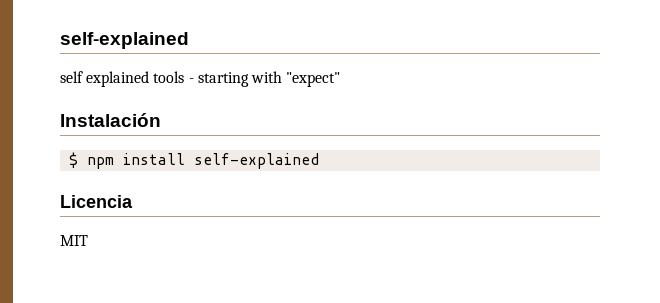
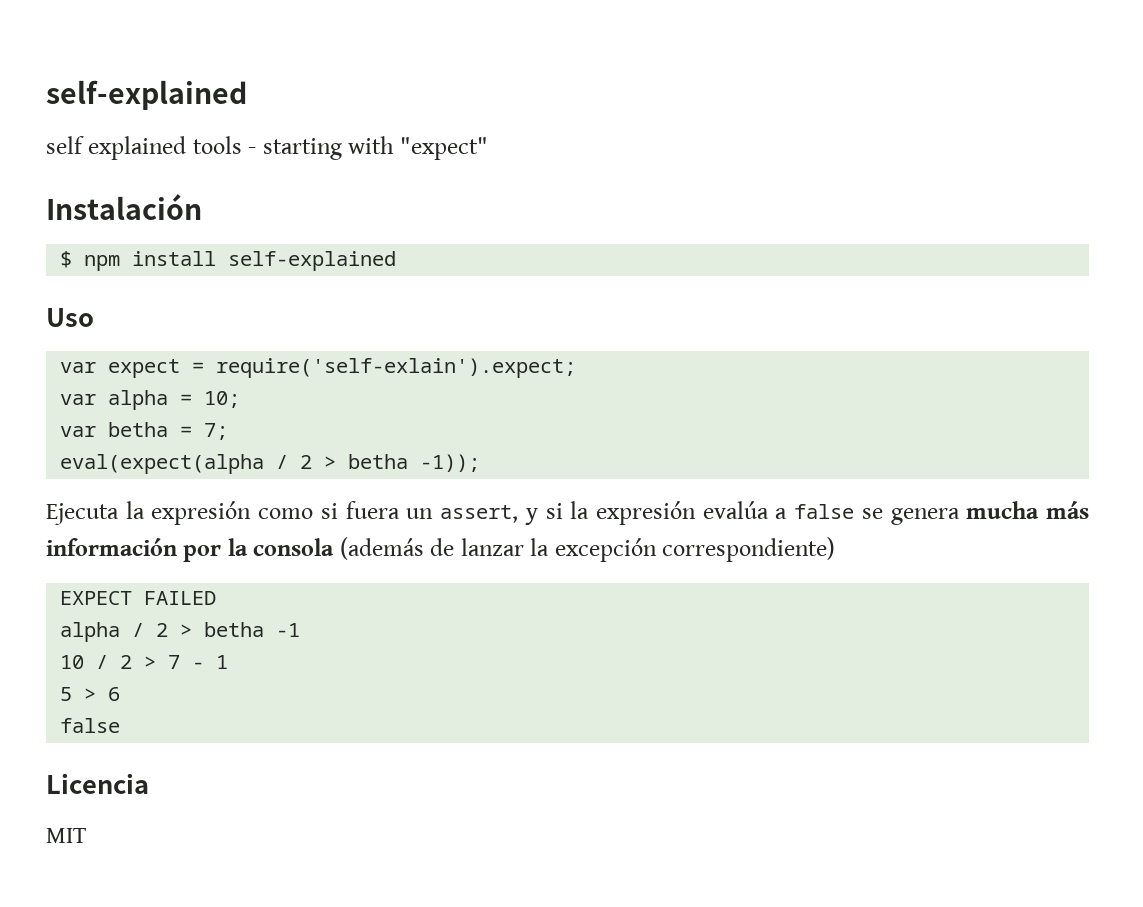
+ Uso
+ var expect = require('self-exlain').expect;
+ var alpha = 10;
+ var betha = 7;
+ eval(expect(alpha / 2 > betha -1));
+ Ejecuta la expresión como si fuera un assert, y si la expresión evalúa a false se genera mucha más información por la consola (además de lanzar la excepción correspondiente)
+ EXPECT FAILED
+ alpha / 2 > betha -1
+ 10 / 2 > 7 - 1
+ 5 > 6
+ false

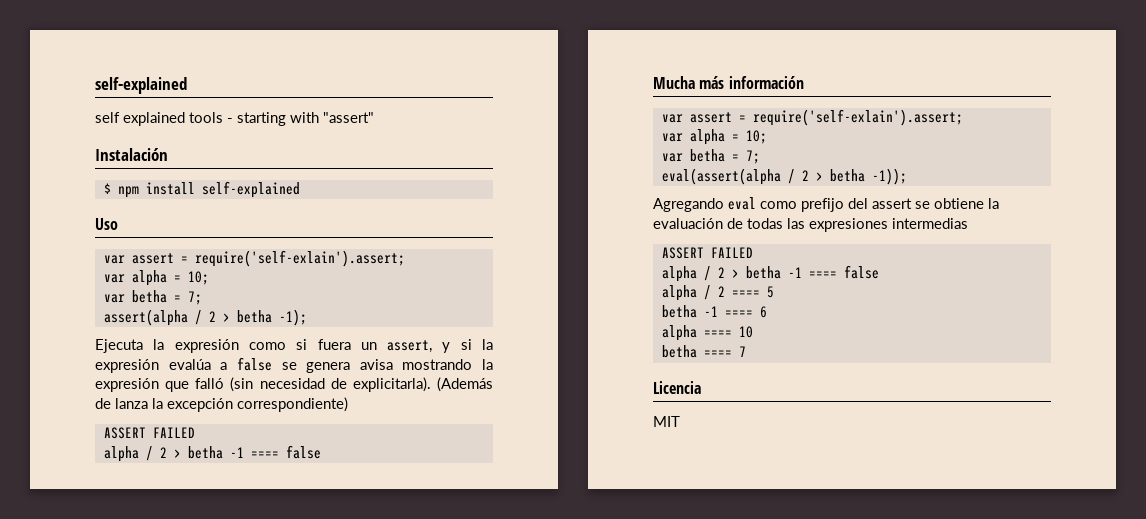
- self explained tools - starting with "expect"
+ self explained tools - starting with "assert"
  Uso
- var expect = require('self-exlain').expect;
+ var assert = require('self-exlain').assert;
  var alpha = 10;
  var betha = 7;
- eval(expect(alpha / 2 > betha -1));
+ assert(alpha / 2 > betha -1);
- Ejecuta la expresión como si fuera un assert, y si la expresión evalúa a false se genera mucha más información por la consola (además de lanzar la excepción correspondiente)
- EXPECT FAILED
- alpha / 2 > betha -1
- 10 / 2 > 7 - 1
- 5 > 6
- false
+ Ejecuta la expresión como si fuera un assert, y si la expresión evalúa a false se genera avisa mostrando la expresión que falló (sin necesidad de explicitarla). (Además de lanza la excepción correspondiente)
+ ASSERT FAILED
+ alpha / 2 > betha -1 ==== false
+ Mucha más información
+ var assert = require('self-exlain').assert;
+ var alpha = 10;
+ var betha = 7;
+ eval(assert(alpha / 2 > betha -1));
+ Agregando eval como prefijo del assert se obtiene la evaluación de todas las expresiones intermedias
+ ASSERT FAILED
+ alpha / 2 > betha -1 ==== false
+ alpha / 2 ==== 5
+ betha -1 ==== 6
+ alpha ==== 10
+ betha ==== 7

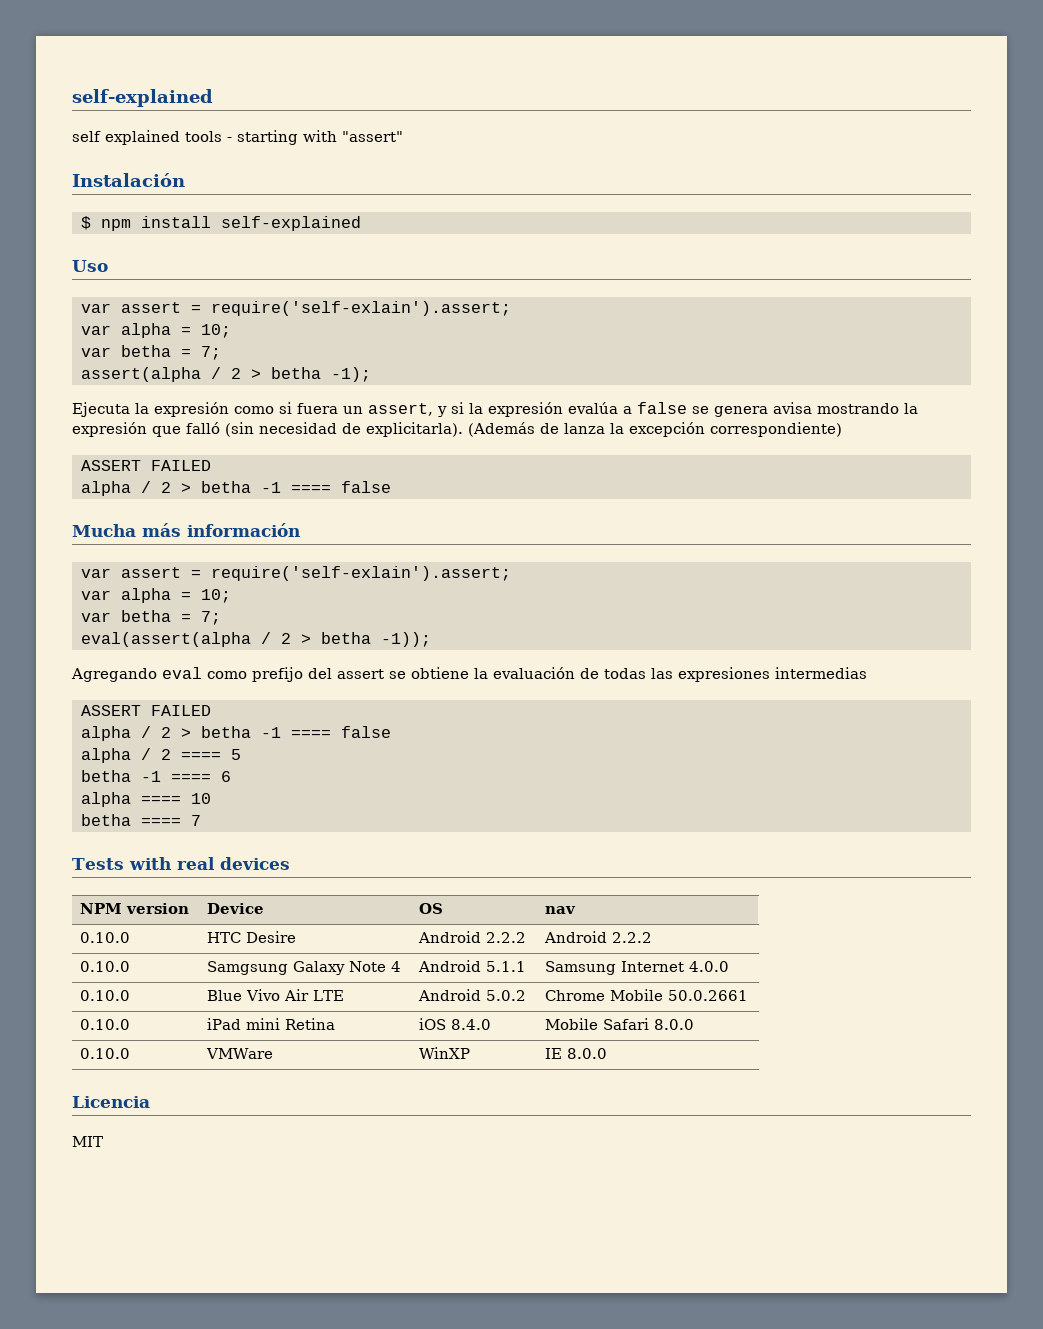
+ Tests with real devices
+ NPM version | Device | OS | nav
+ 0.10.0 | HTC Desire | Android 2.2.2 | Android 2.2.2
+ 0.10.0 | Samgsung Galaxy Note 4 | Android 5.1.1 | Samsung Internet 4.0.0
+ 0.10.0 | Blue Vivo Air LTE | Android 5.0.2 | Chrome Mobile 50.0.2661
+ 0.10.0 | iPad mini Retina | iOS 8.4.0 | Mobile Safari 8.0.0
+ 0.10.0 | VMWare | WinXP | IE 8.0.0

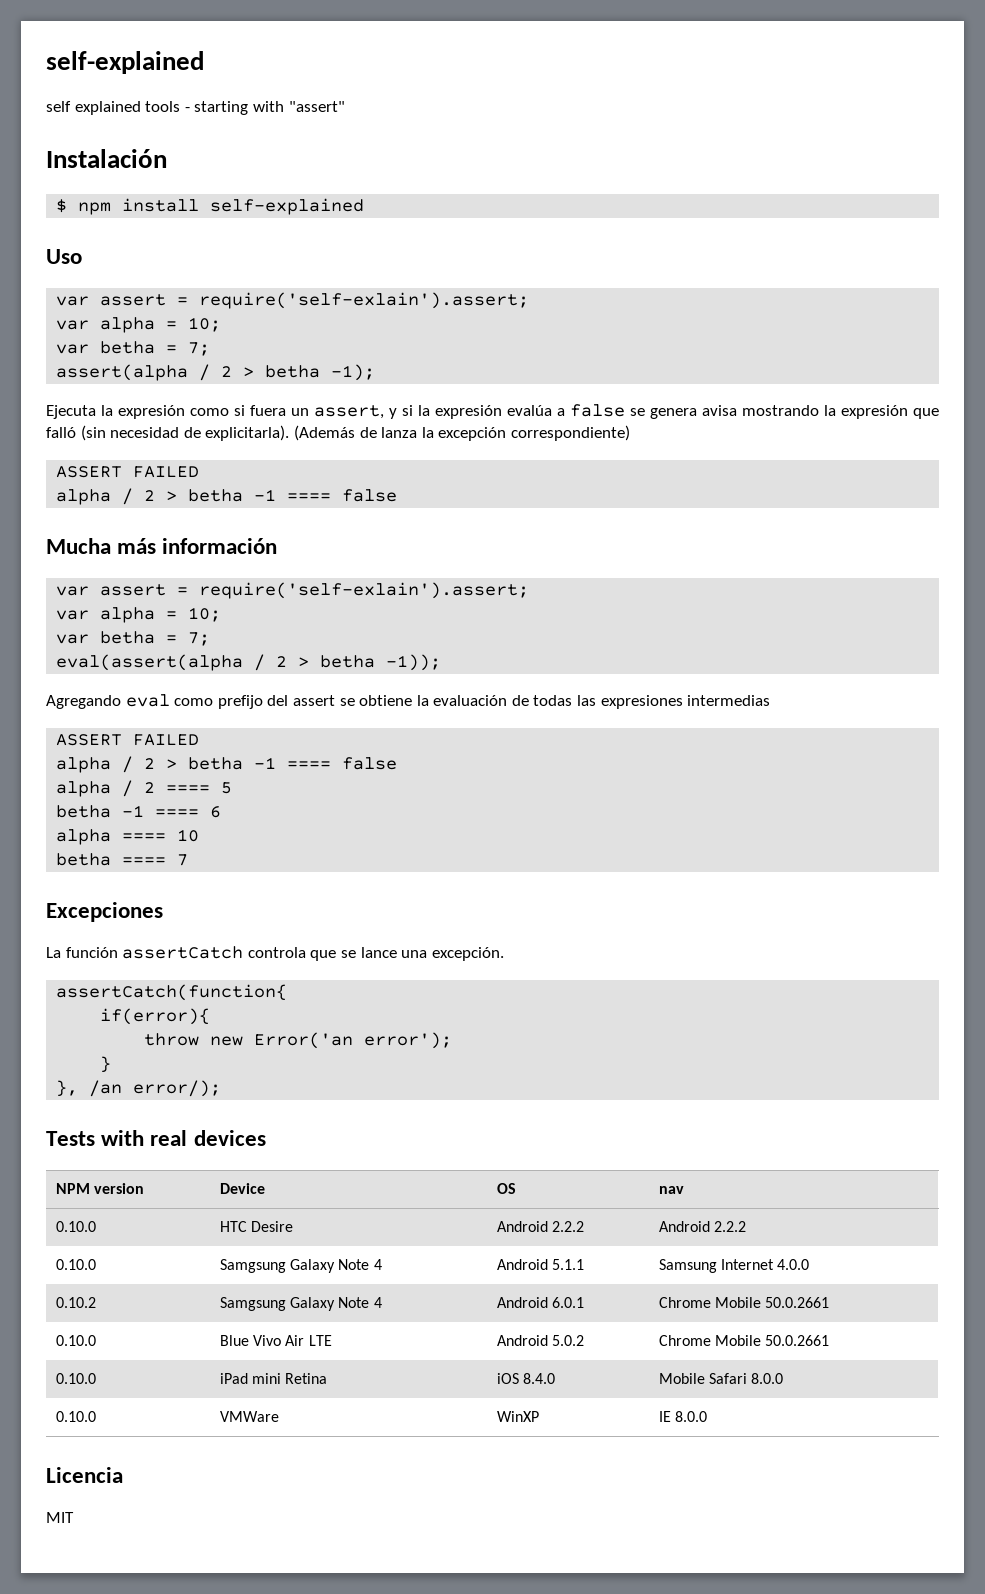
+ Excepciones
+ La función assertCatch controla que se lance una excepción.
+ assertCatch(function{
+ if(error){
+ throw new Error('an error');
+ }
+ }, /an error/);
+ 0.10.2 | Samgsung Galaxy Note 4 | Android 6.0.1 | Chrome Mobile 50.0.2661

